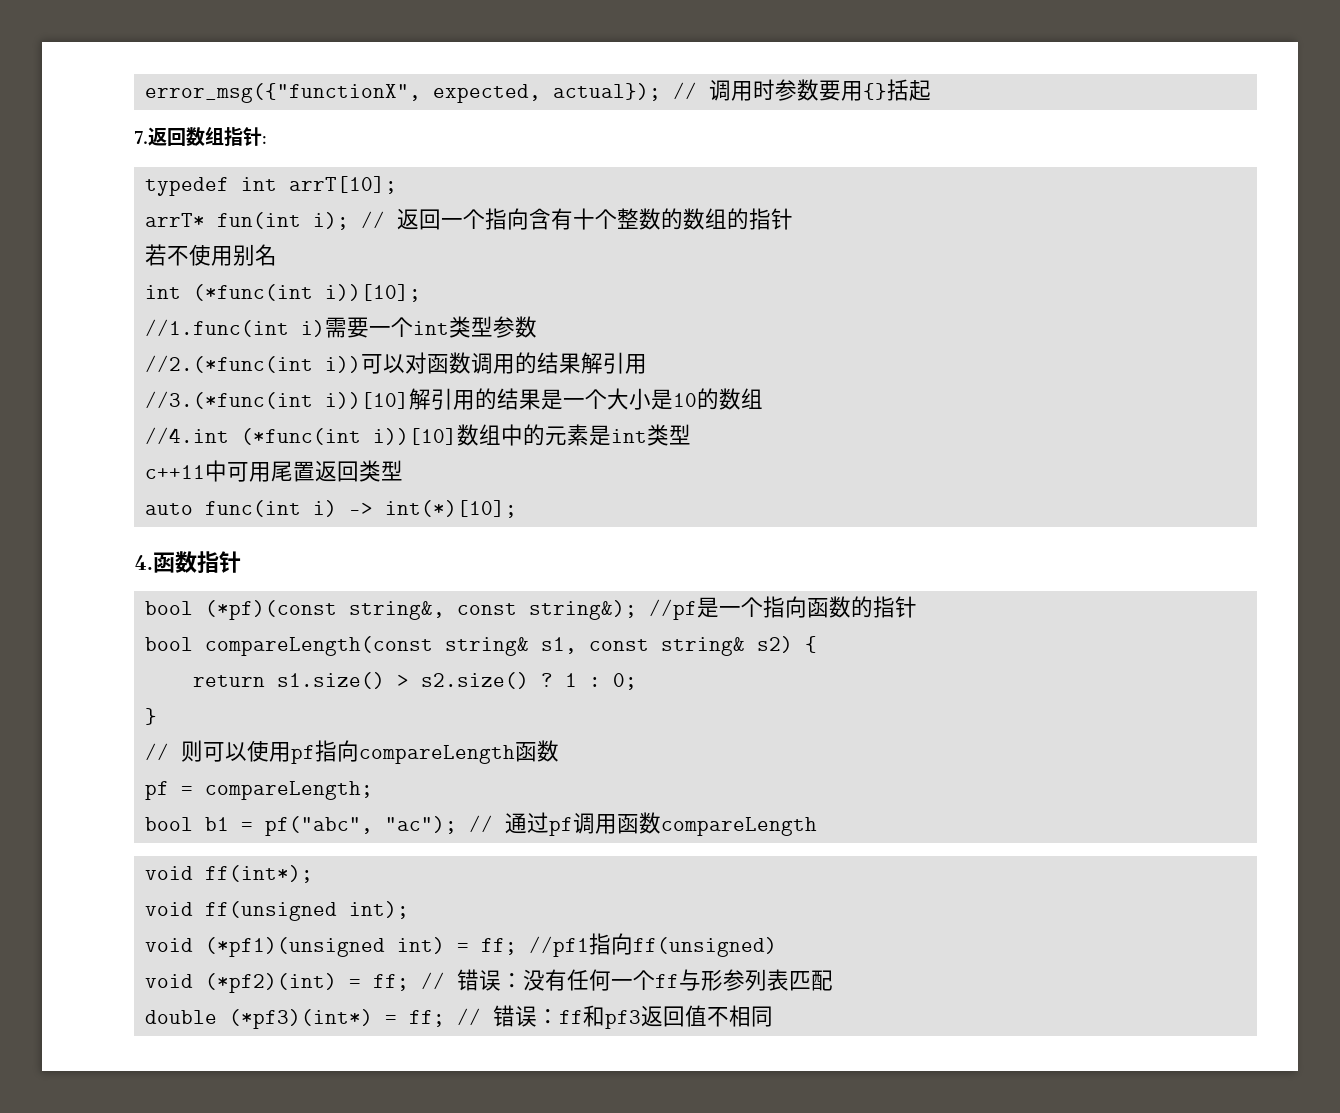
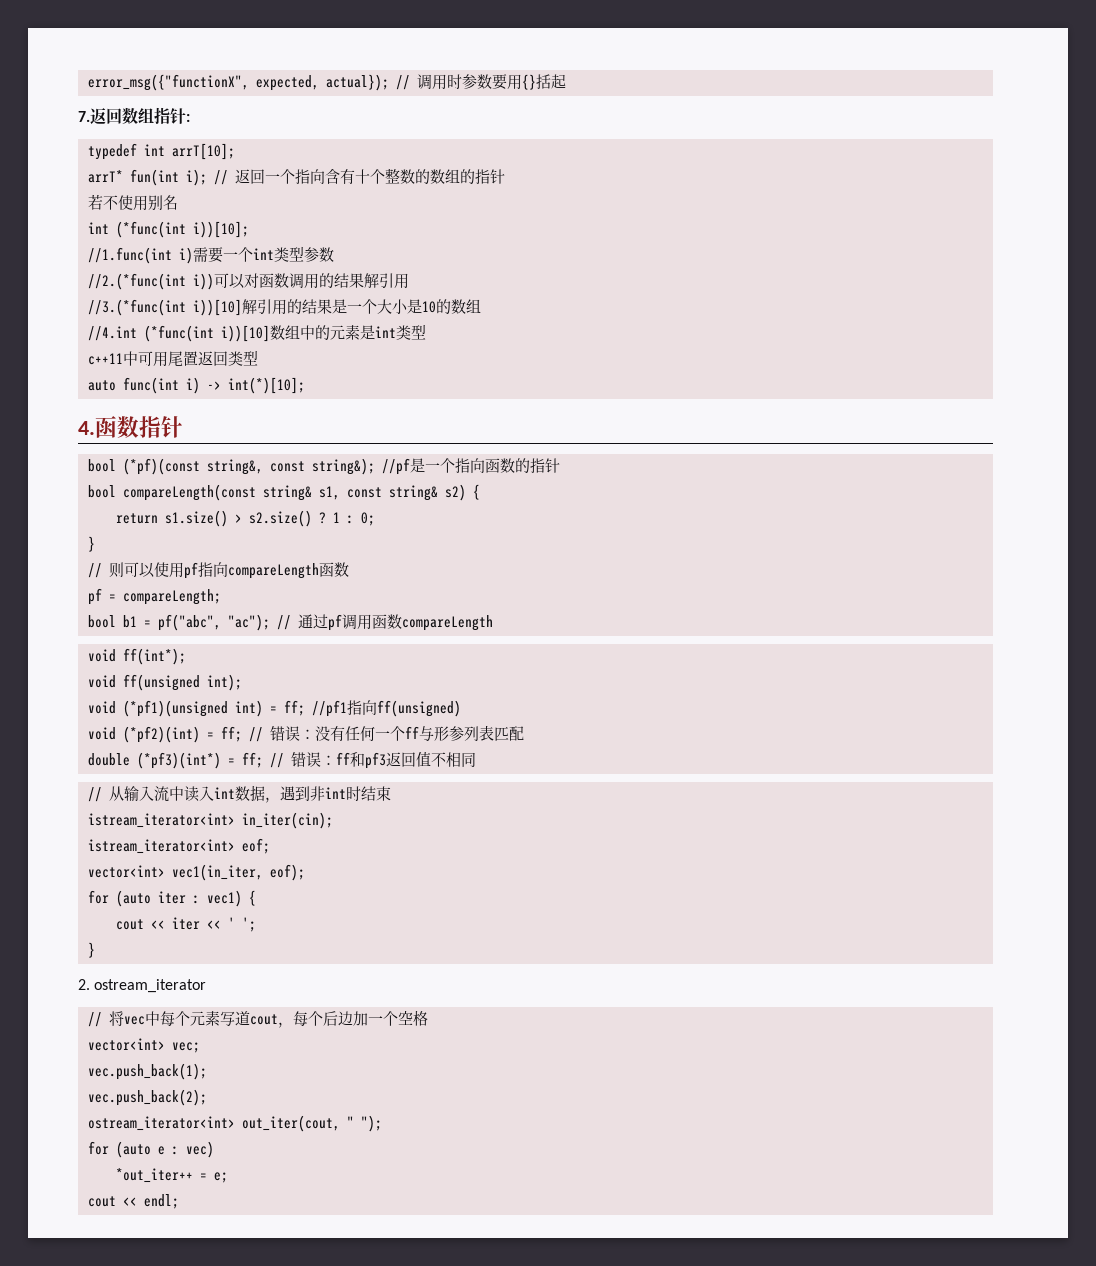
+ // 从输入流中读入int数据，遇到非int时结束
+ istream_iterator<int> in_iter(cin);
+ istream_iterator<int> eof;
+ vector<int> vec1(in_iter, eof);
+ for (auto iter : vec1) {
+ cout << iter << ' ';
+ }
+ 2. ostream_iterator
+ // 将vec中每个元素写道cout，每个后边加一个空格
+ vector<int> vec;
+ vec.push_back(1);
+ vec.push_back(2);
+ ostream_iterator<int> out_iter(cout, " ");
+ for (auto e : vec)
+ *out_iter++ = e;
+ cout << endl;

